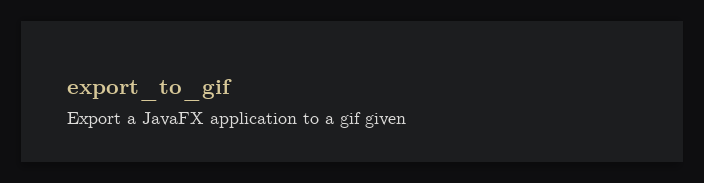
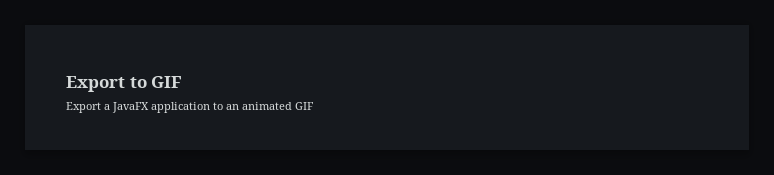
- export_to_gif
+ Export to GIF
- Export a JavaFX application to a gif given
+ Export a JavaFX application to an animated GIF

